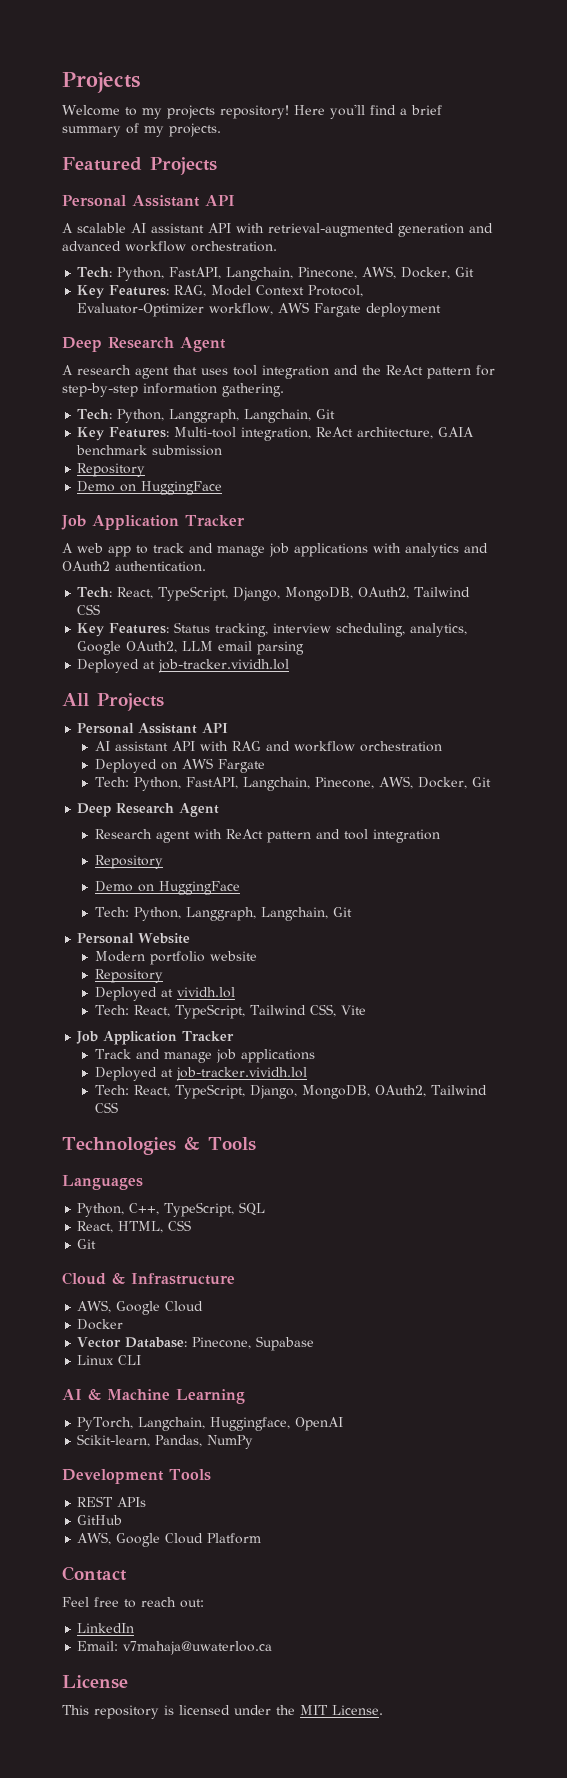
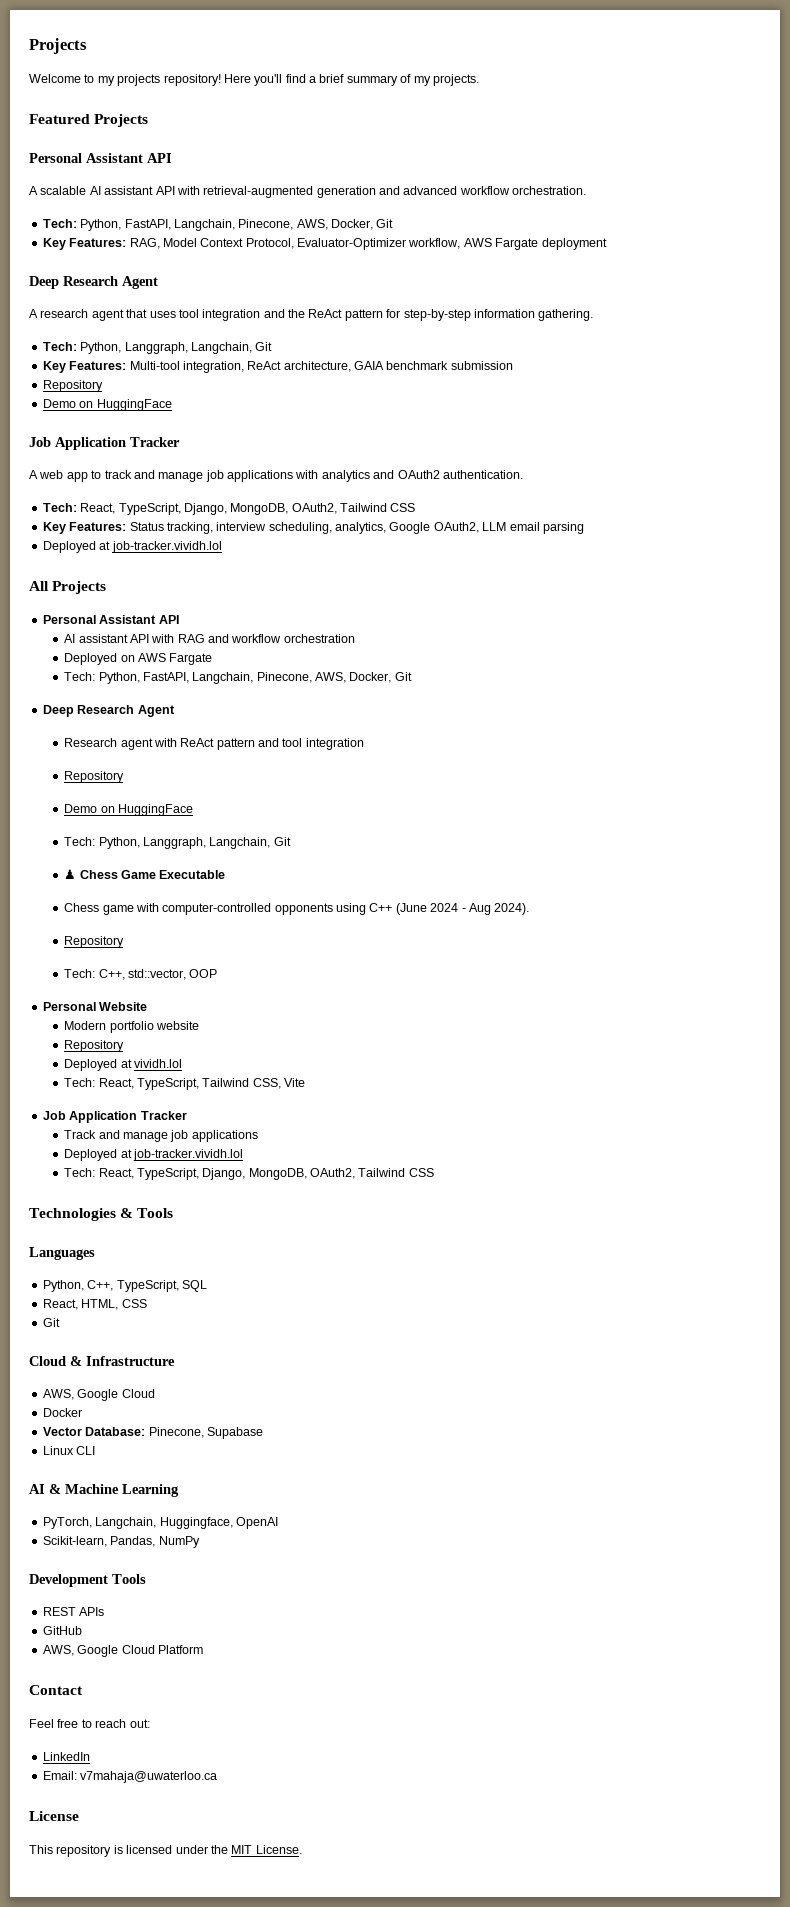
+ ♟ Chess Game Executable
+ Chess game with computer-controlled opponents using C++ (June 2024 - Aug 2024).
+ Repository
+ Tech: C++, std::vector, OOP

